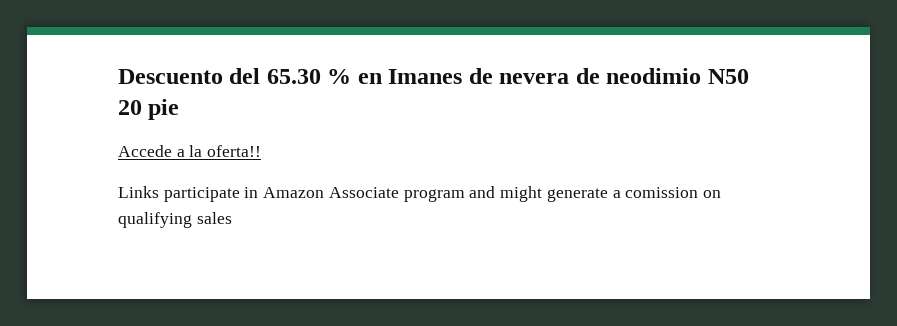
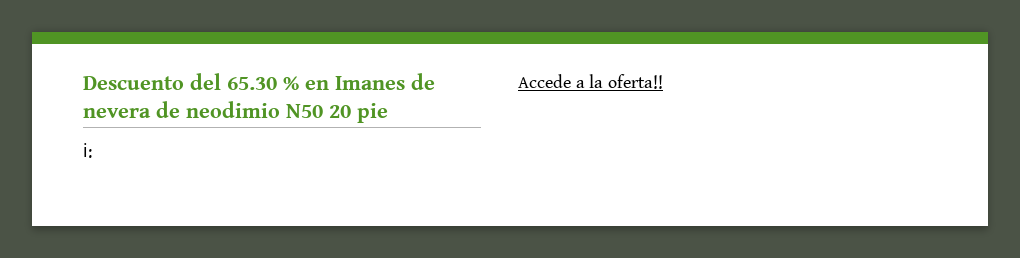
+ ℹ:
- Links participate in Amazon Associate program and might generate a comission on qualifying sales

